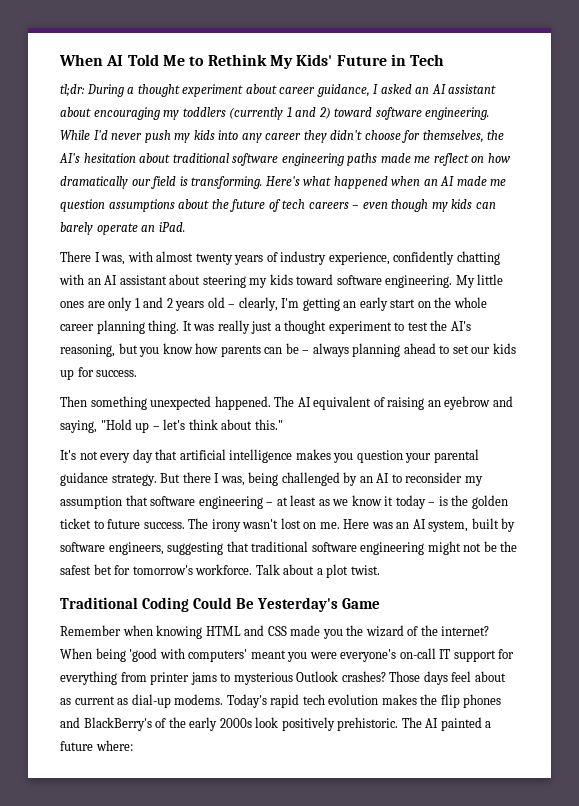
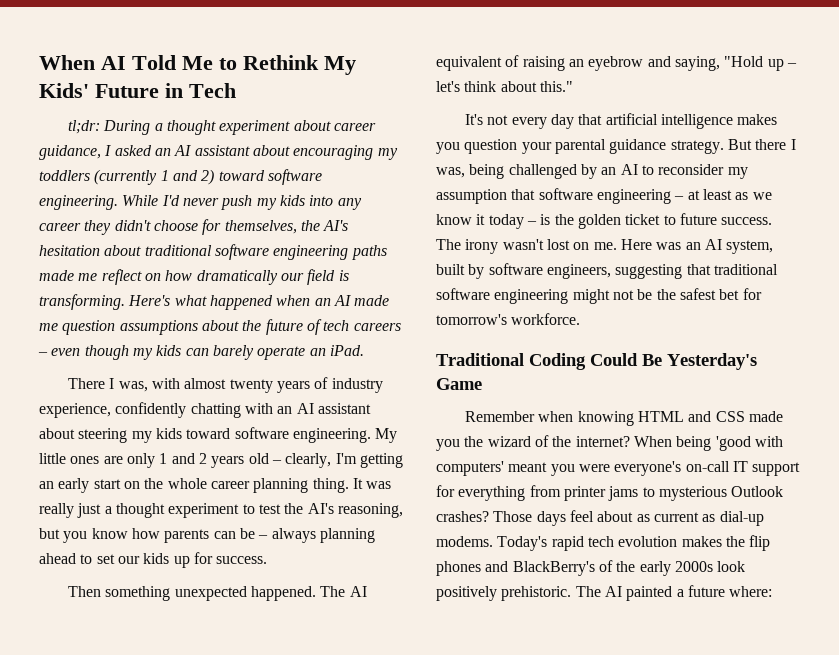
- Talk about a plot twist.

